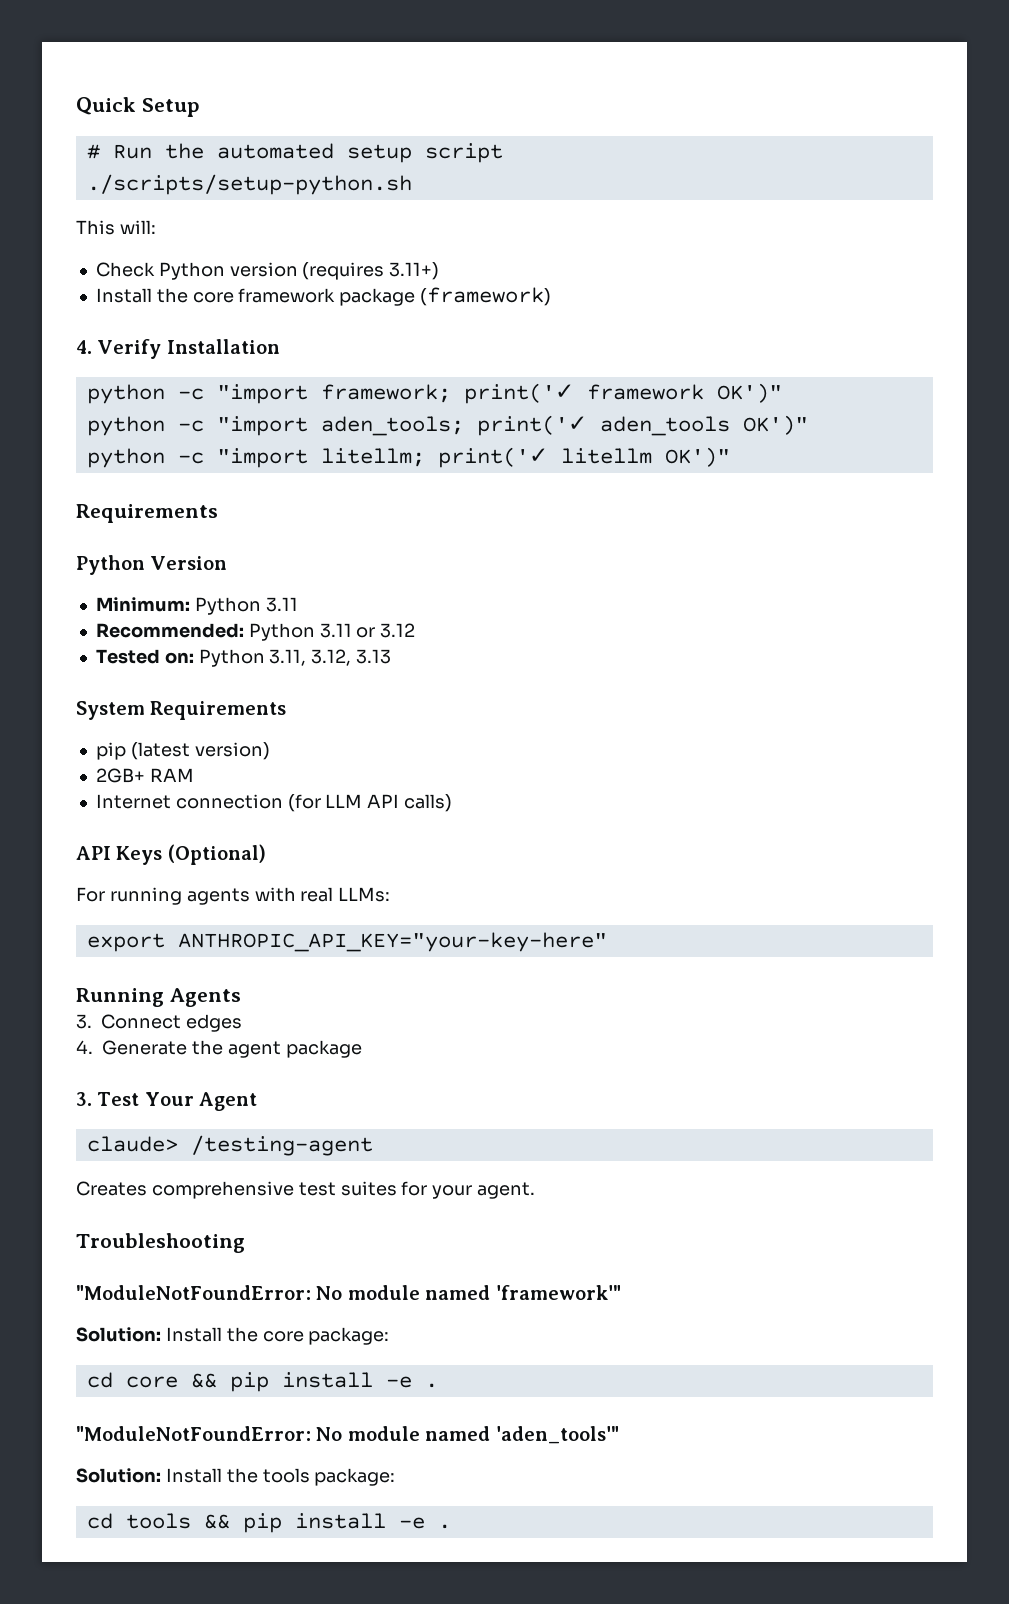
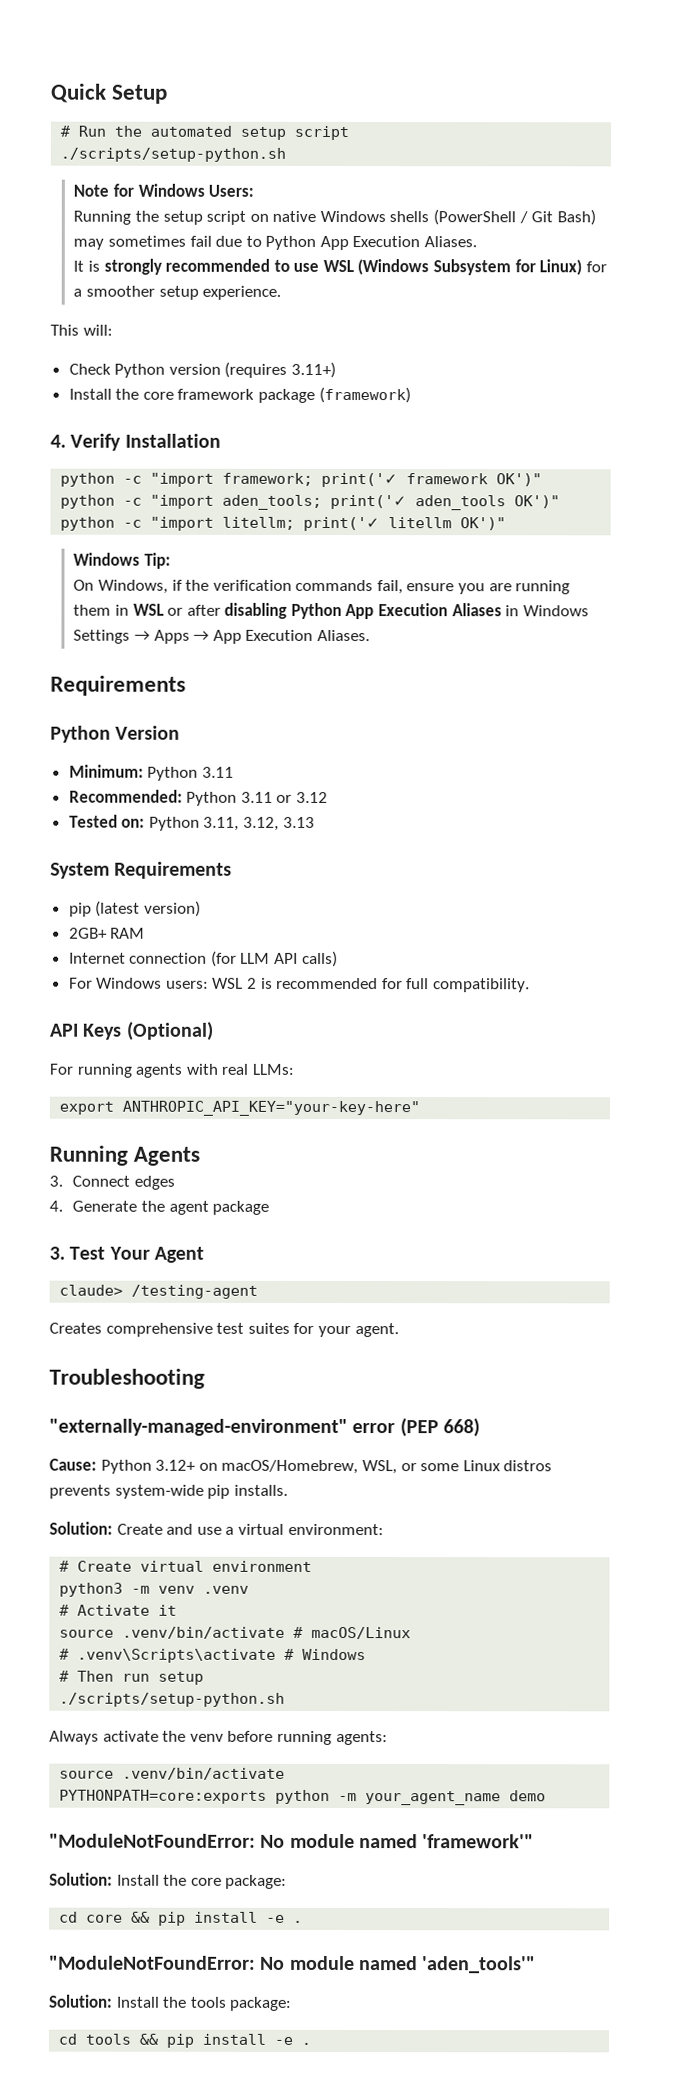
+ Note for Windows Users:
+ Running the setup script on native Windows shells (PowerShell / Git Bash) may sometimes fail due to Python App Execution Aliases.
+ It is strongly recommended to use WSL (Windows Subsystem for Linux) for a smoother setup experience.
+ Windows Tip:
+ On Windows, if the verification commands fail, ensure you are running them in WSL or after disabling Python App Execution Aliases in Windows Settings → Apps → App Execution Aliases.
+ For Windows users: WSL 2 is recommended for full compatibility.
+ "externally-managed-environment" error (PEP 668)
+ Cause: Python 3.12+ on macOS/Homebrew, WSL, or some Linux distros prevents system-wide pip installs.
+ Solution: Create and use a virtual environment:
+ # Create virtual environment
+ python3 -m venv .venv
+ # Activate it
+ source .venv/bin/activate # macOS/Linux
+ # .venv\Scripts\activate # Windows
+ # Then run setup
+ ./scripts/setup-python.sh
+ Always activate the venv before running agents:
+ source .venv/bin/activate
+ PYTHONPATH=core:exports python -m your_agent_name demo

